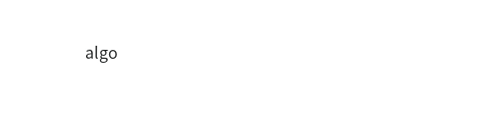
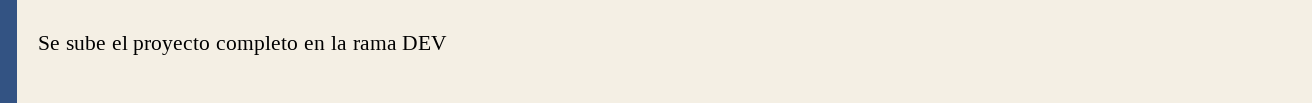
- algo
+ Se sube el proyecto completo en la rama DEV

